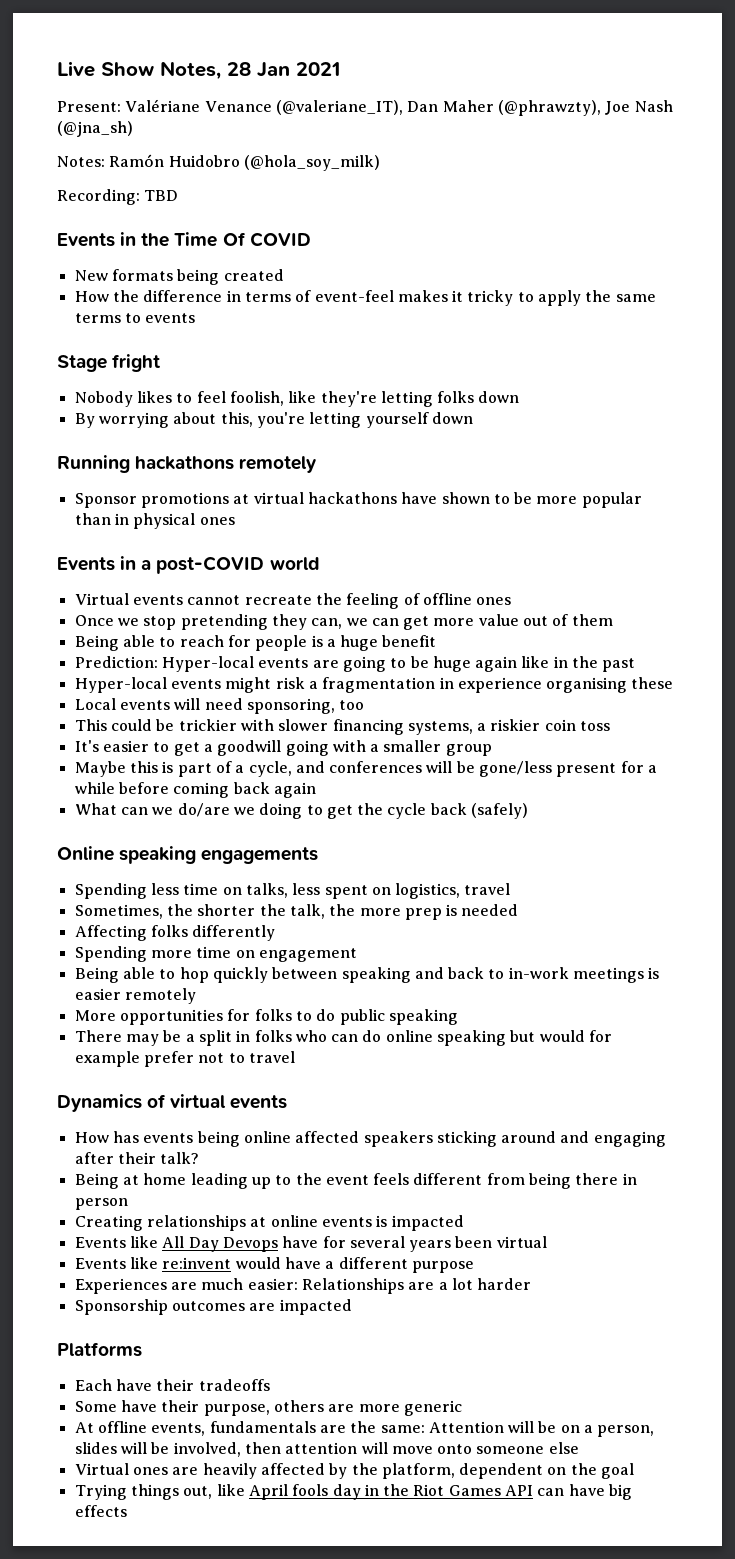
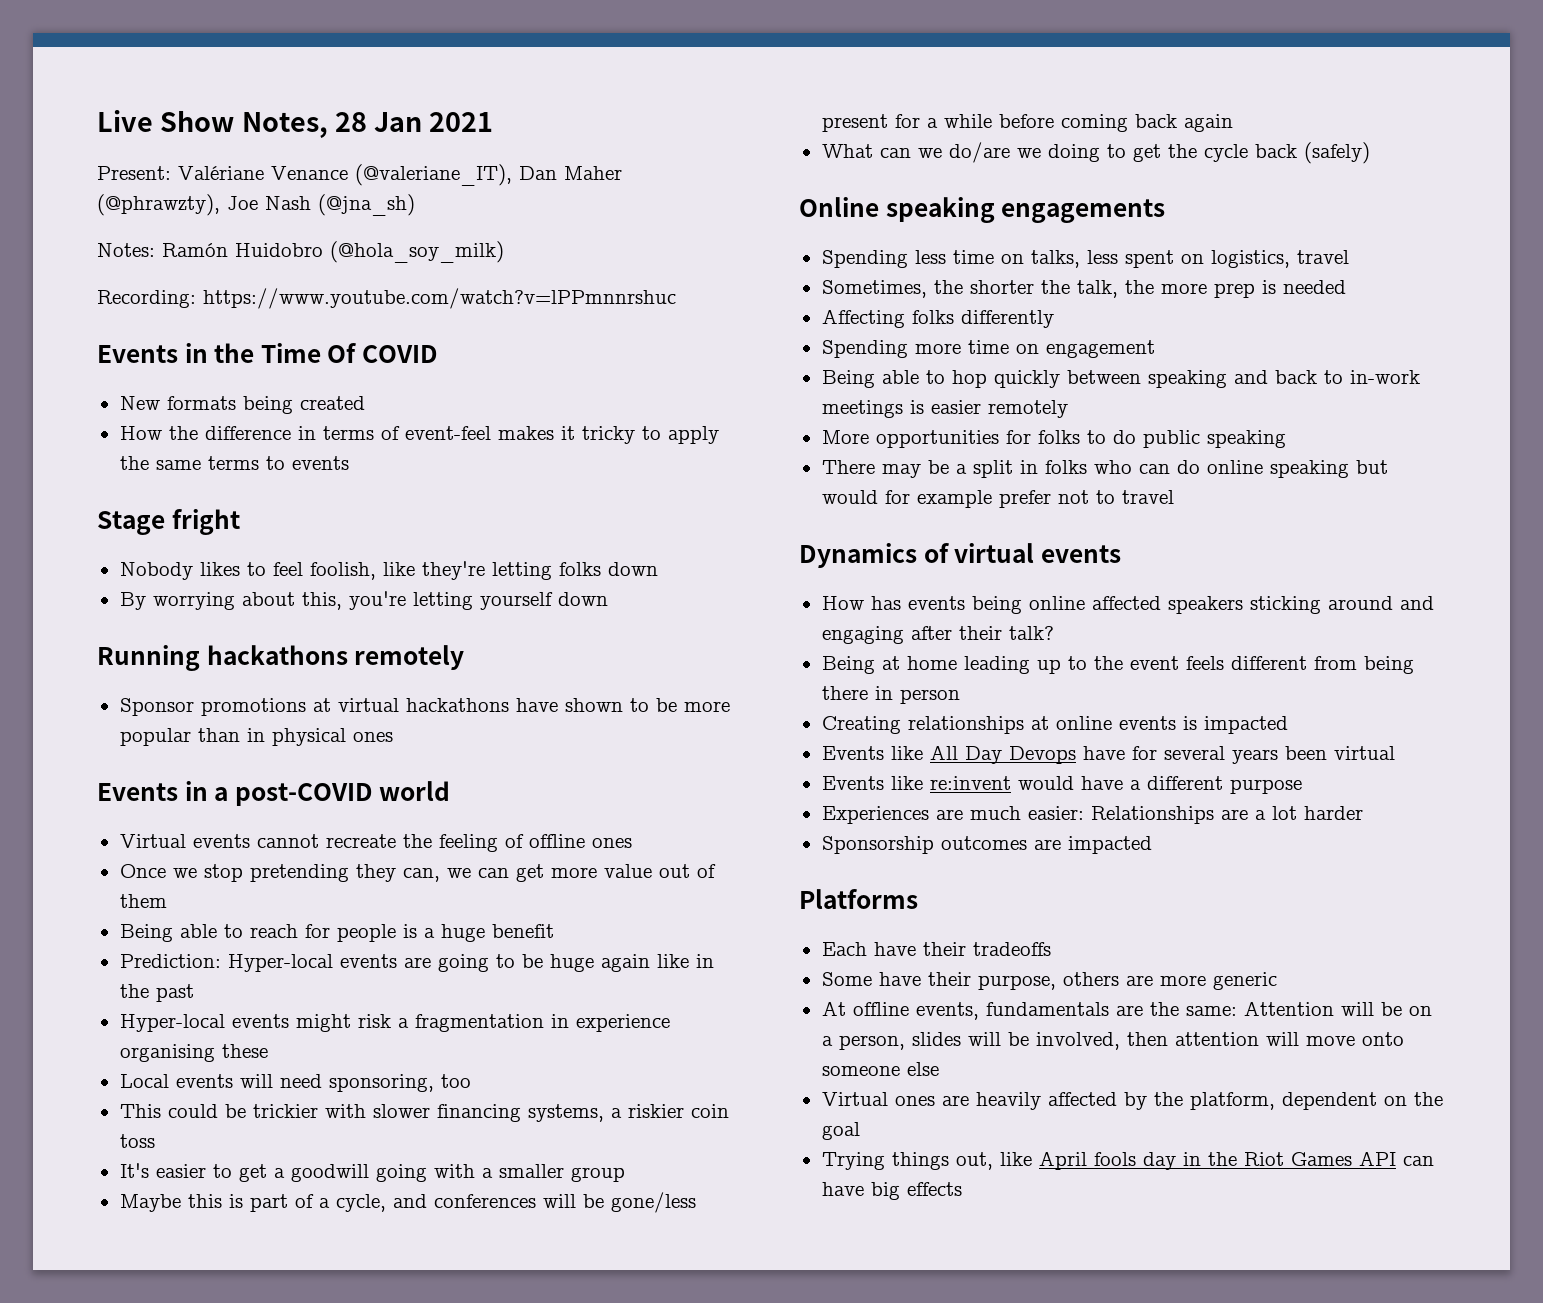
- Recording: TBD
+ Recording: https://www.youtube.com/watch?v=lPPmnnrshuc

